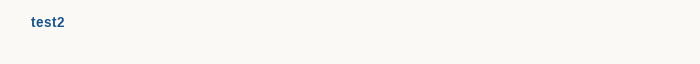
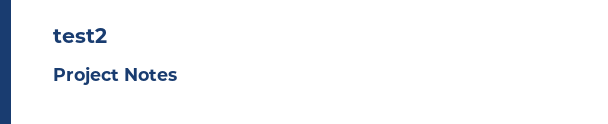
+ Project Notes

